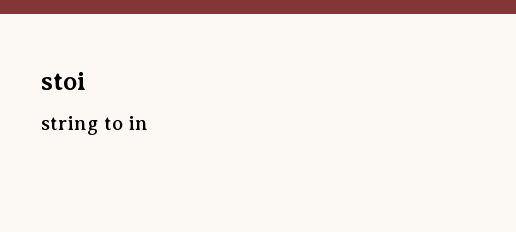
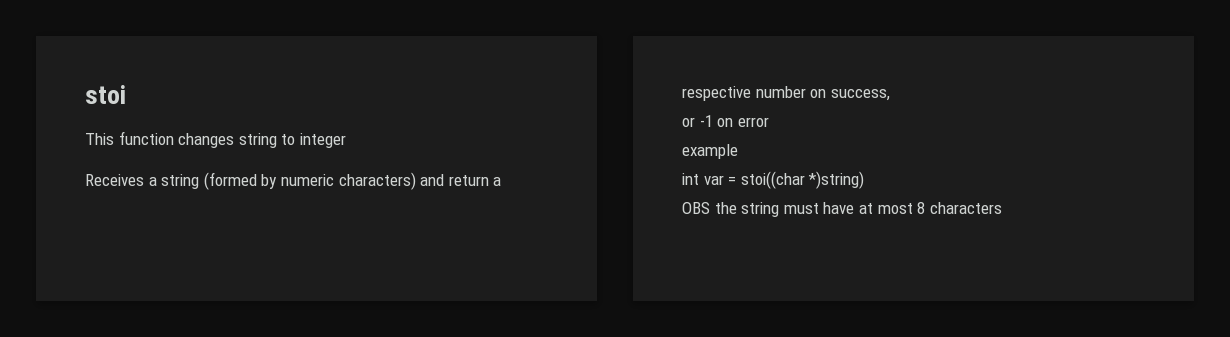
- string to in
+ This function changes string to integer
+ Receives a string (formed by numeric characters) and return a respective number on success,
+ or -1 on error
+ example
+ int var = stoi((char *)string)
+ OBS the string must have at most 8 characters

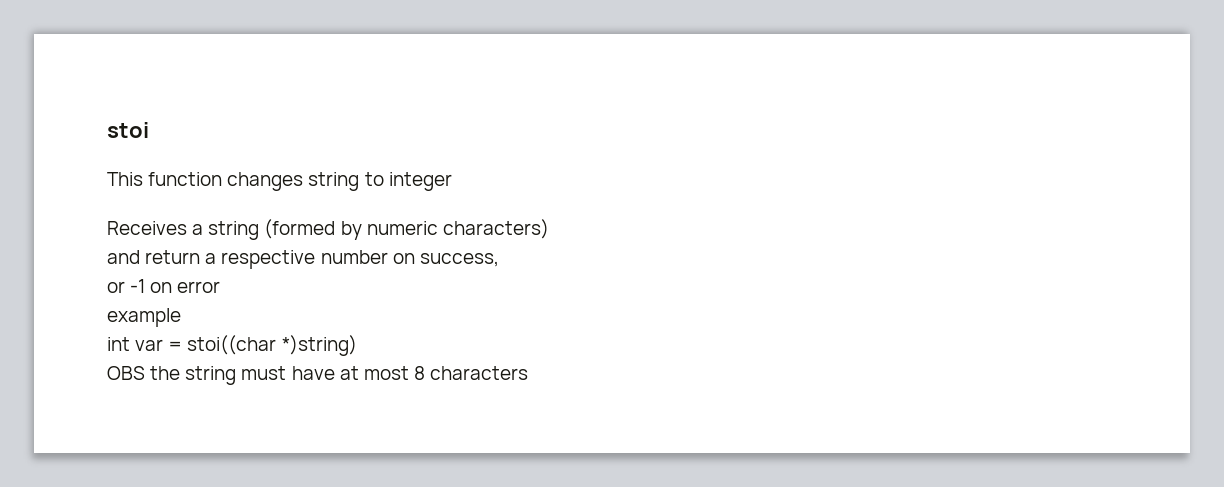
- Receives a string (formed by numeric characters) and return a respective number on success,
+ Receives a string (formed by numeric characters)
+ and return a respective number on success,

